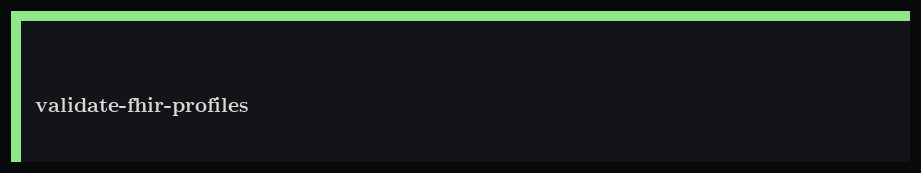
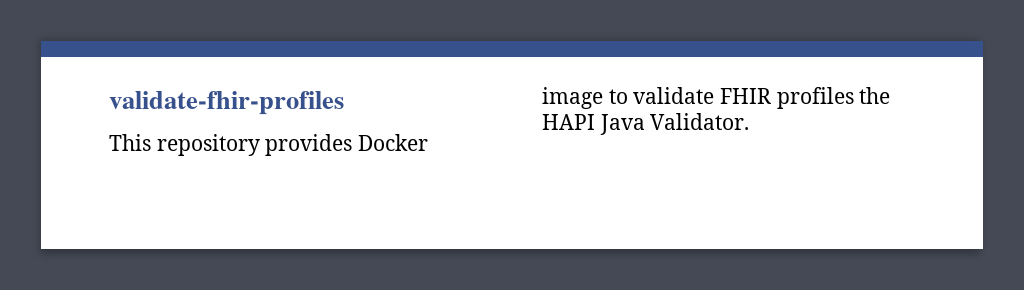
+ This repository provides Docker image to validate FHIR profiles the HAPI Java Validator.

